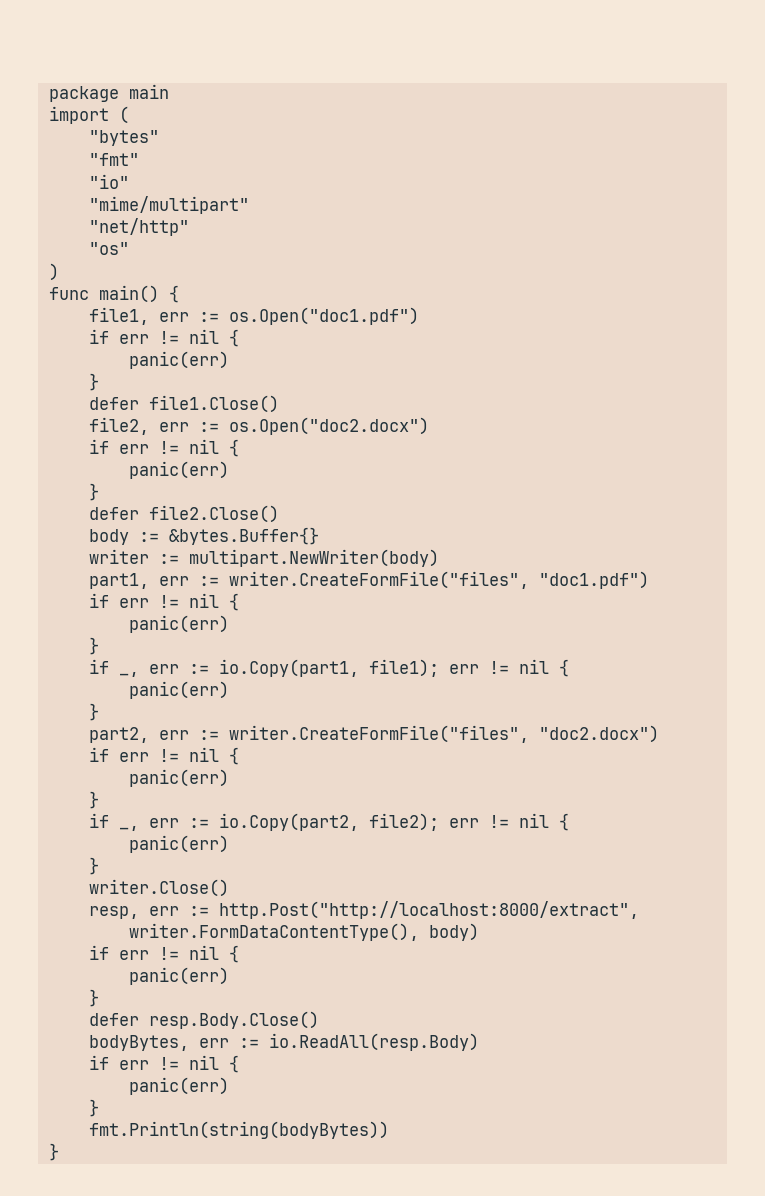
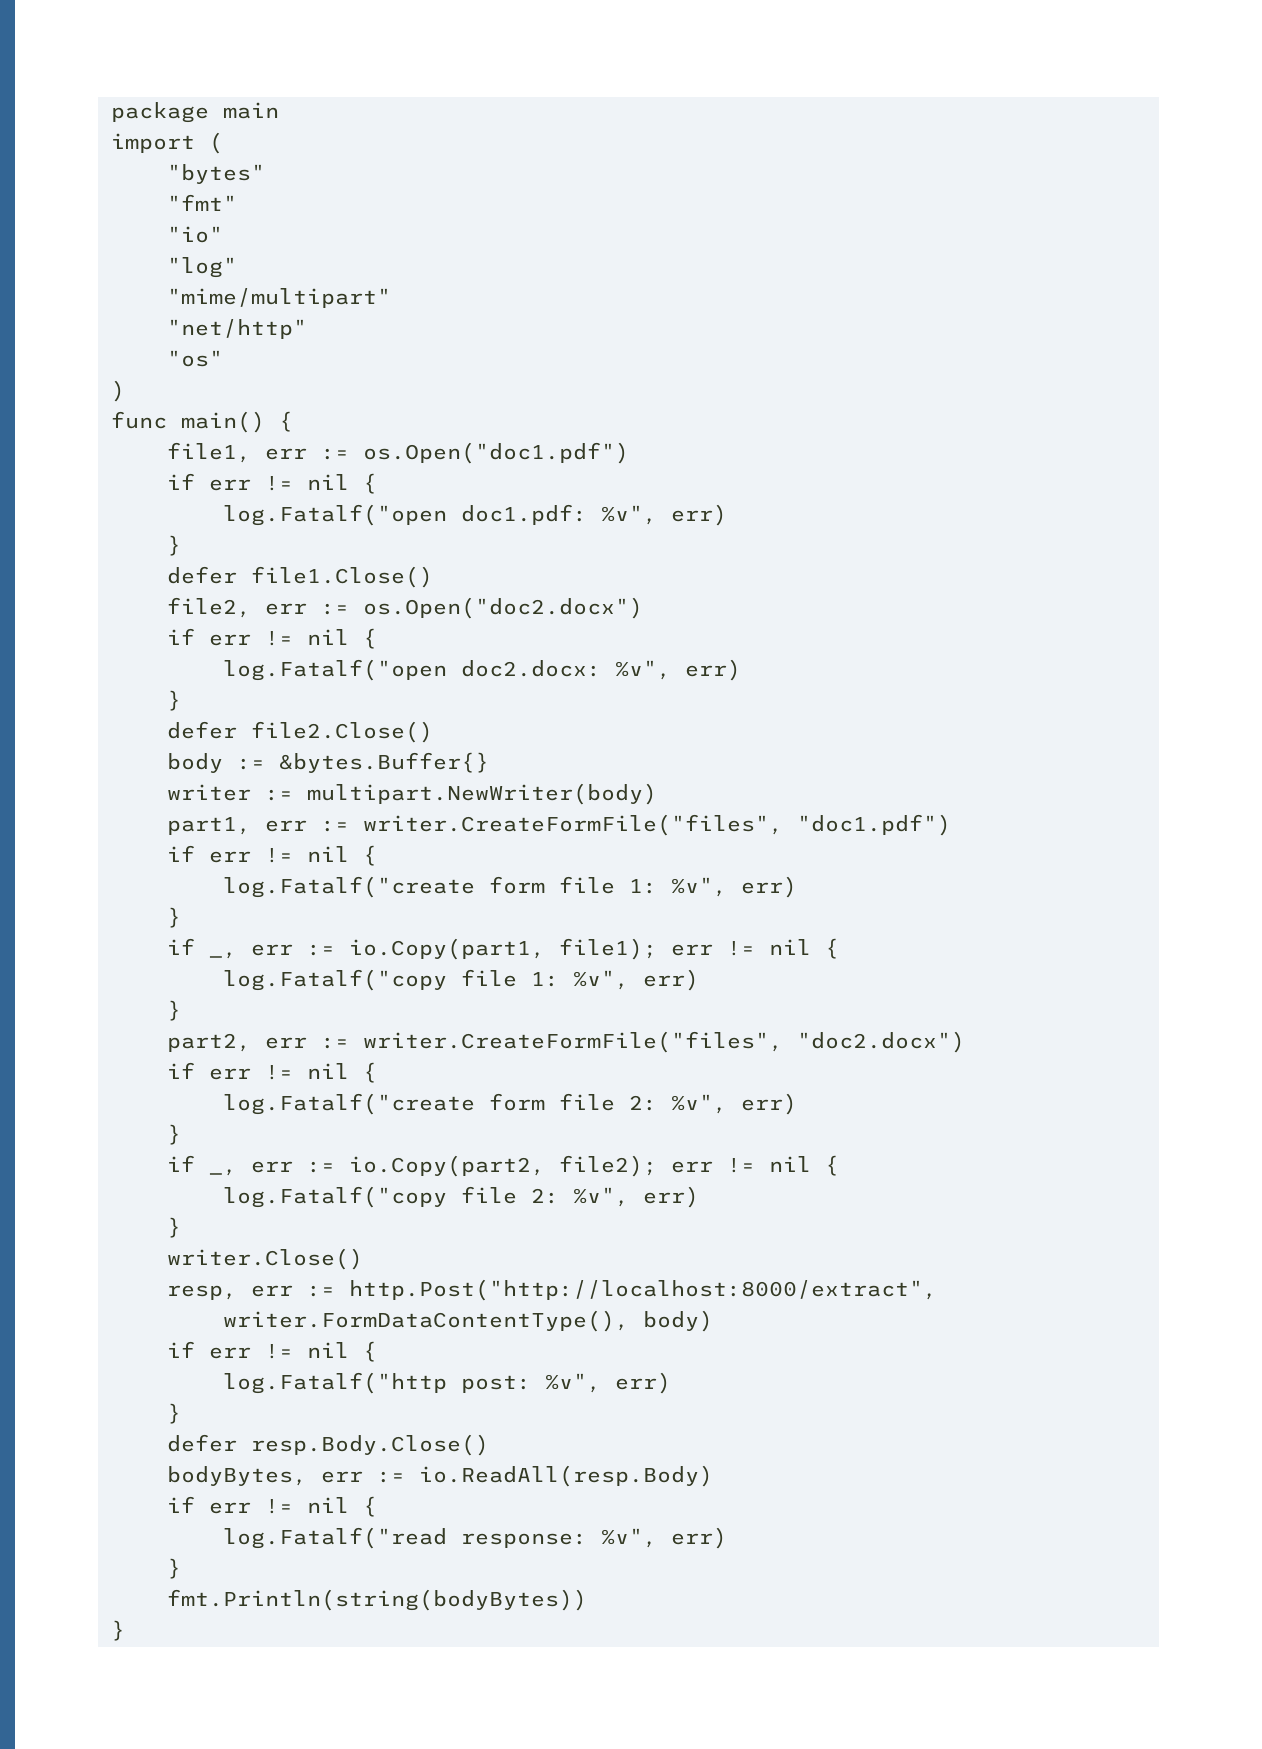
+ "log"
  file1, err := os.Open("doc1.pdf")
  if err != nil {
- panic(err)
+ log.Fatalf("open doc1.pdf: %v", err)
  file2, err := os.Open("doc2.docx")
  if err != nil {
- panic(err)
+ log.Fatalf("open doc2.docx: %v", err)
  part1, err := writer.CreateFormFile("files", "doc1.pdf")
  if err != nil {
- panic(err)
+ log.Fatalf("create form file 1: %v", err)
  if _, err := io.Copy(part1, file1); err != nil {
- panic(err)
+ log.Fatalf("copy file 1: %v", err)
  part2, err := writer.CreateFormFile("files", "doc2.docx")
  if err != nil {
- panic(err)
+ log.Fatalf("create form file 2: %v", err)
  if _, err := io.Copy(part2, file2); err != nil {
- panic(err)
+ log.Fatalf("copy file 2: %v", err)
  writer.FormDataContentType(), body)
  if err != nil {
- panic(err)
+ log.Fatalf("http post: %v", err)
  bodyBytes, err := io.ReadAll(resp.Body)
  if err != nil {
- panic(err)
+ log.Fatalf("read response: %v", err)

